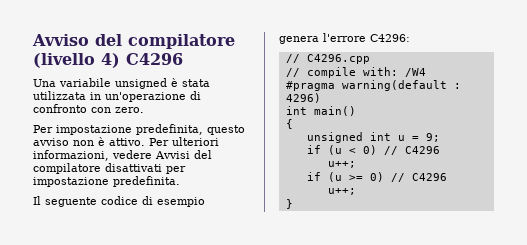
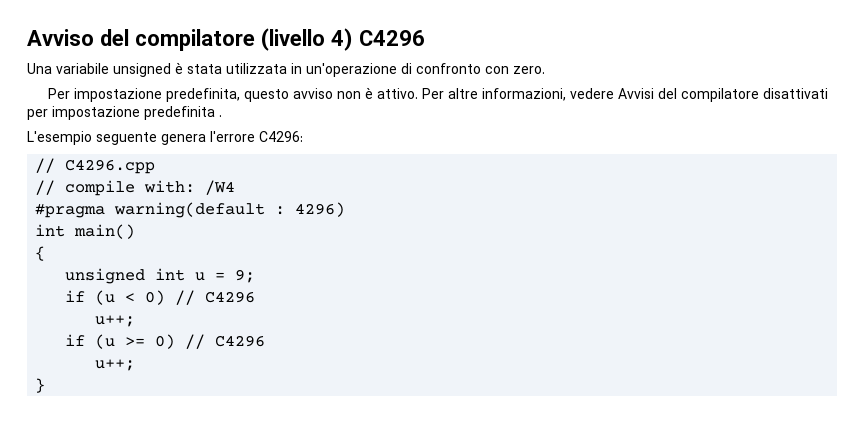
- Per ulteriori informazioni, vedere Avvisi del compilatore disattivati per impostazione predefinita.
- Il seguente codice di esempio genera l'errore C4296:
+ Per altre informazioni, vedere Avvisi del compilatore disattivati per impostazione predefinita .
+ L'esempio seguente genera l'errore C4296:

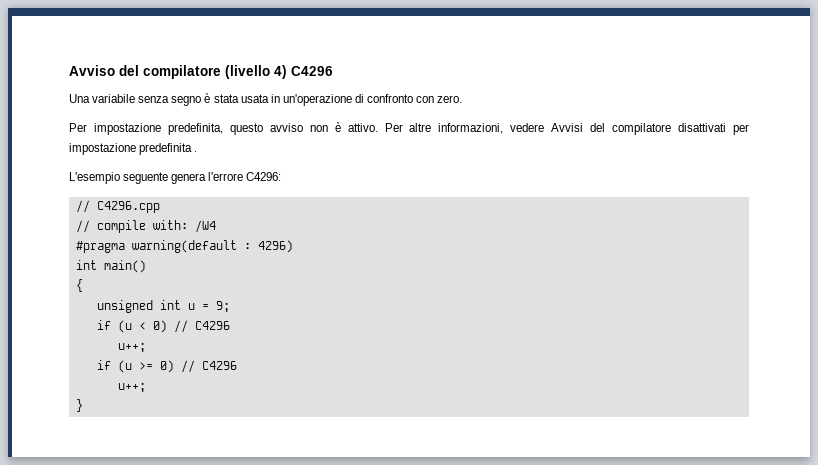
- Una variabile unsigned è stata utilizzata in un'operazione di confronto con zero.
+ Una variabile senza segno è stata usata in un'operazione di confronto con zero.

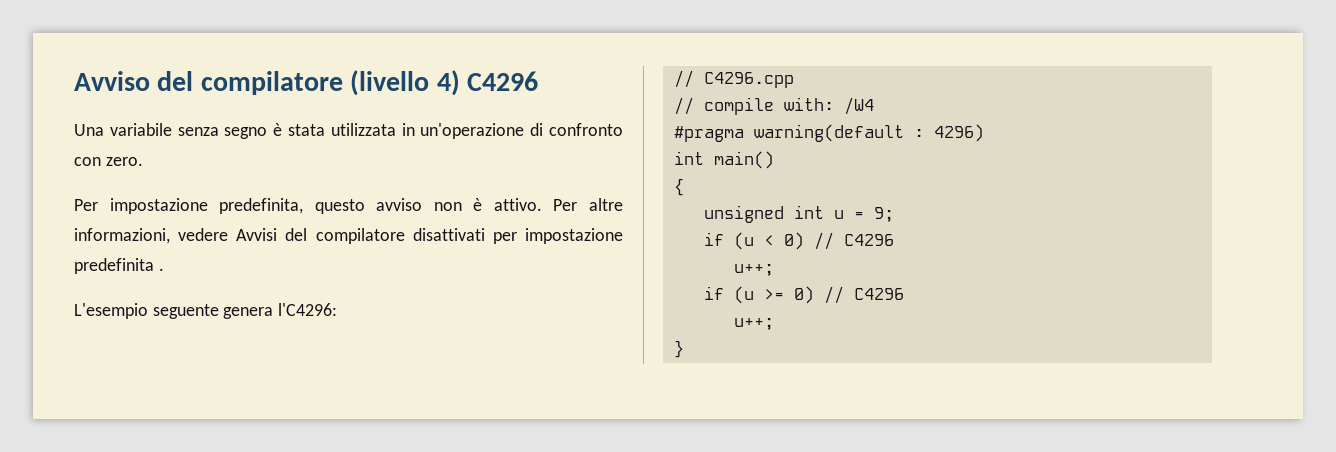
- Una variabile senza segno è stata usata in un'operazione di confronto con zero.
+ Una variabile senza segno è stata utilizzata in un'operazione di confronto con zero.
- L'esempio seguente genera l'errore C4296:
+ L'esempio seguente genera l'C4296:

